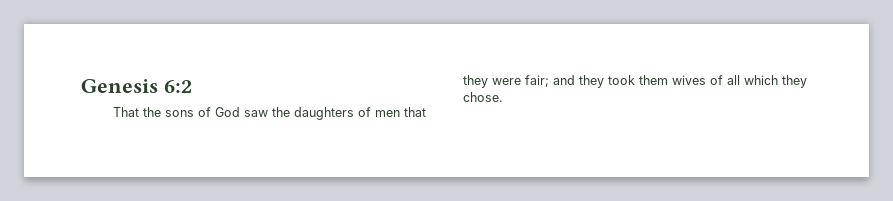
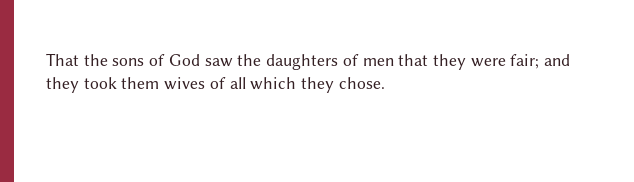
- Genesis 6:2

